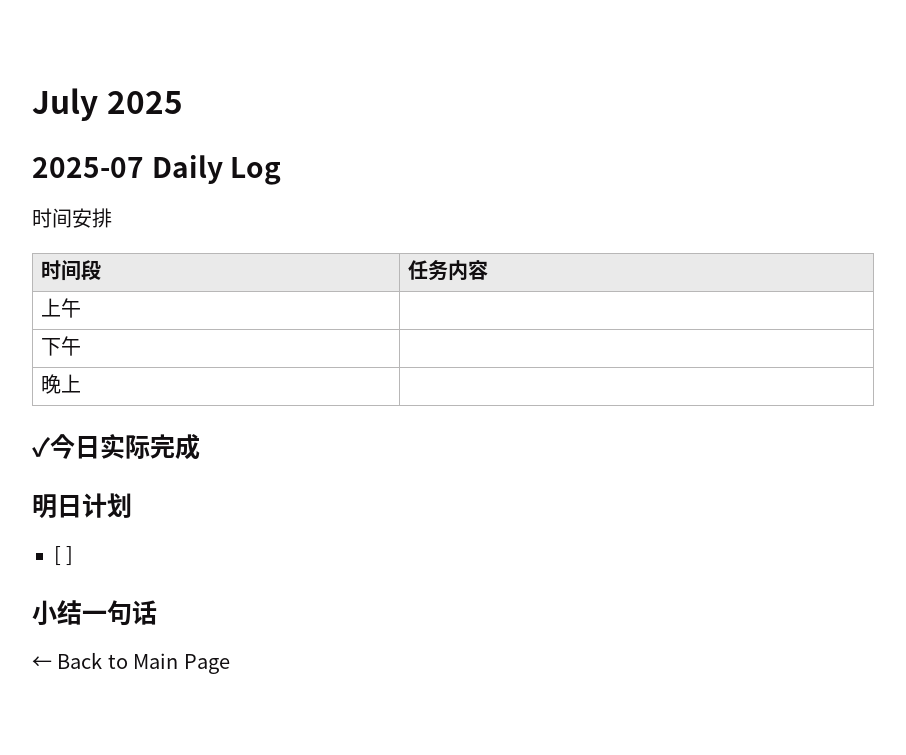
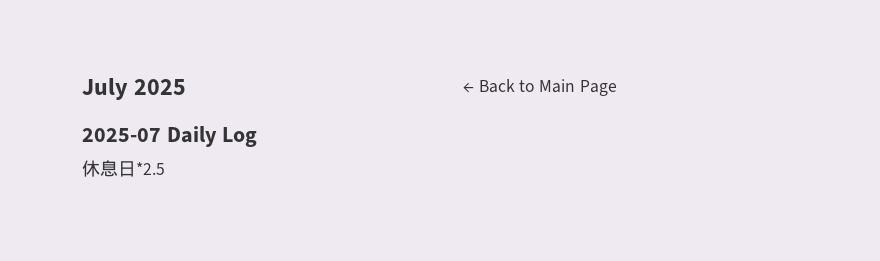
- 时间安排
- 时间段 | 任务内容
- 上午 |
- 下午 |
- 晚上 |
- ✓今日实际完成
- 明日计划
- [ ]
- 小结一句话
+ 休息日*2.5

